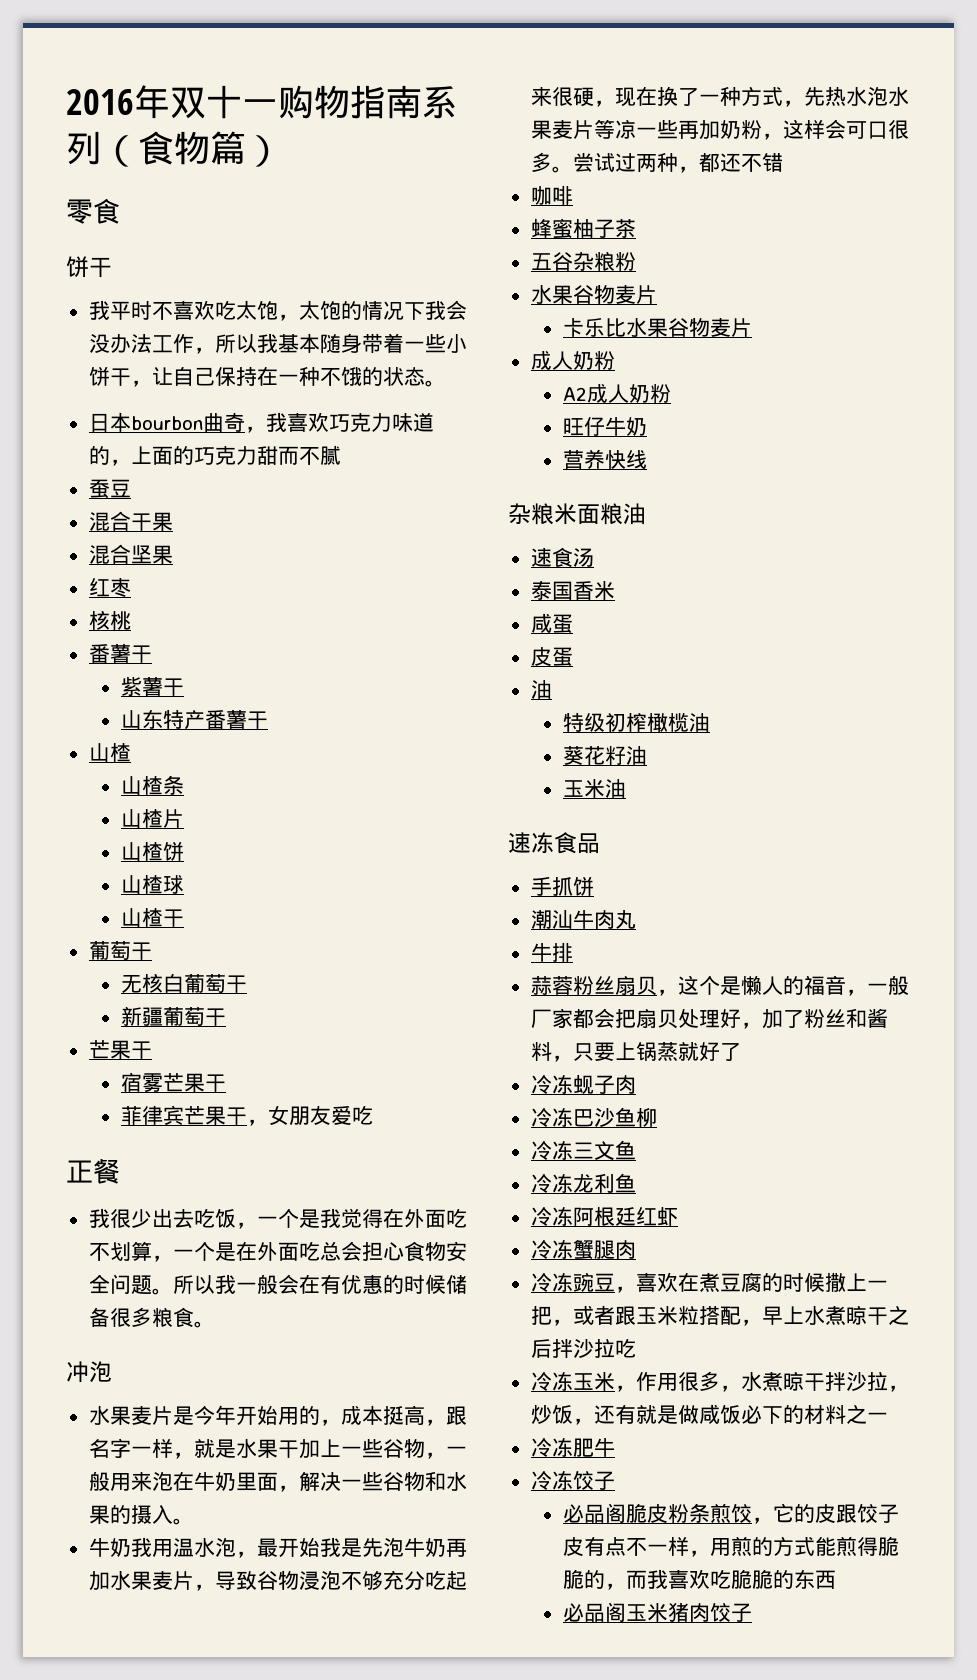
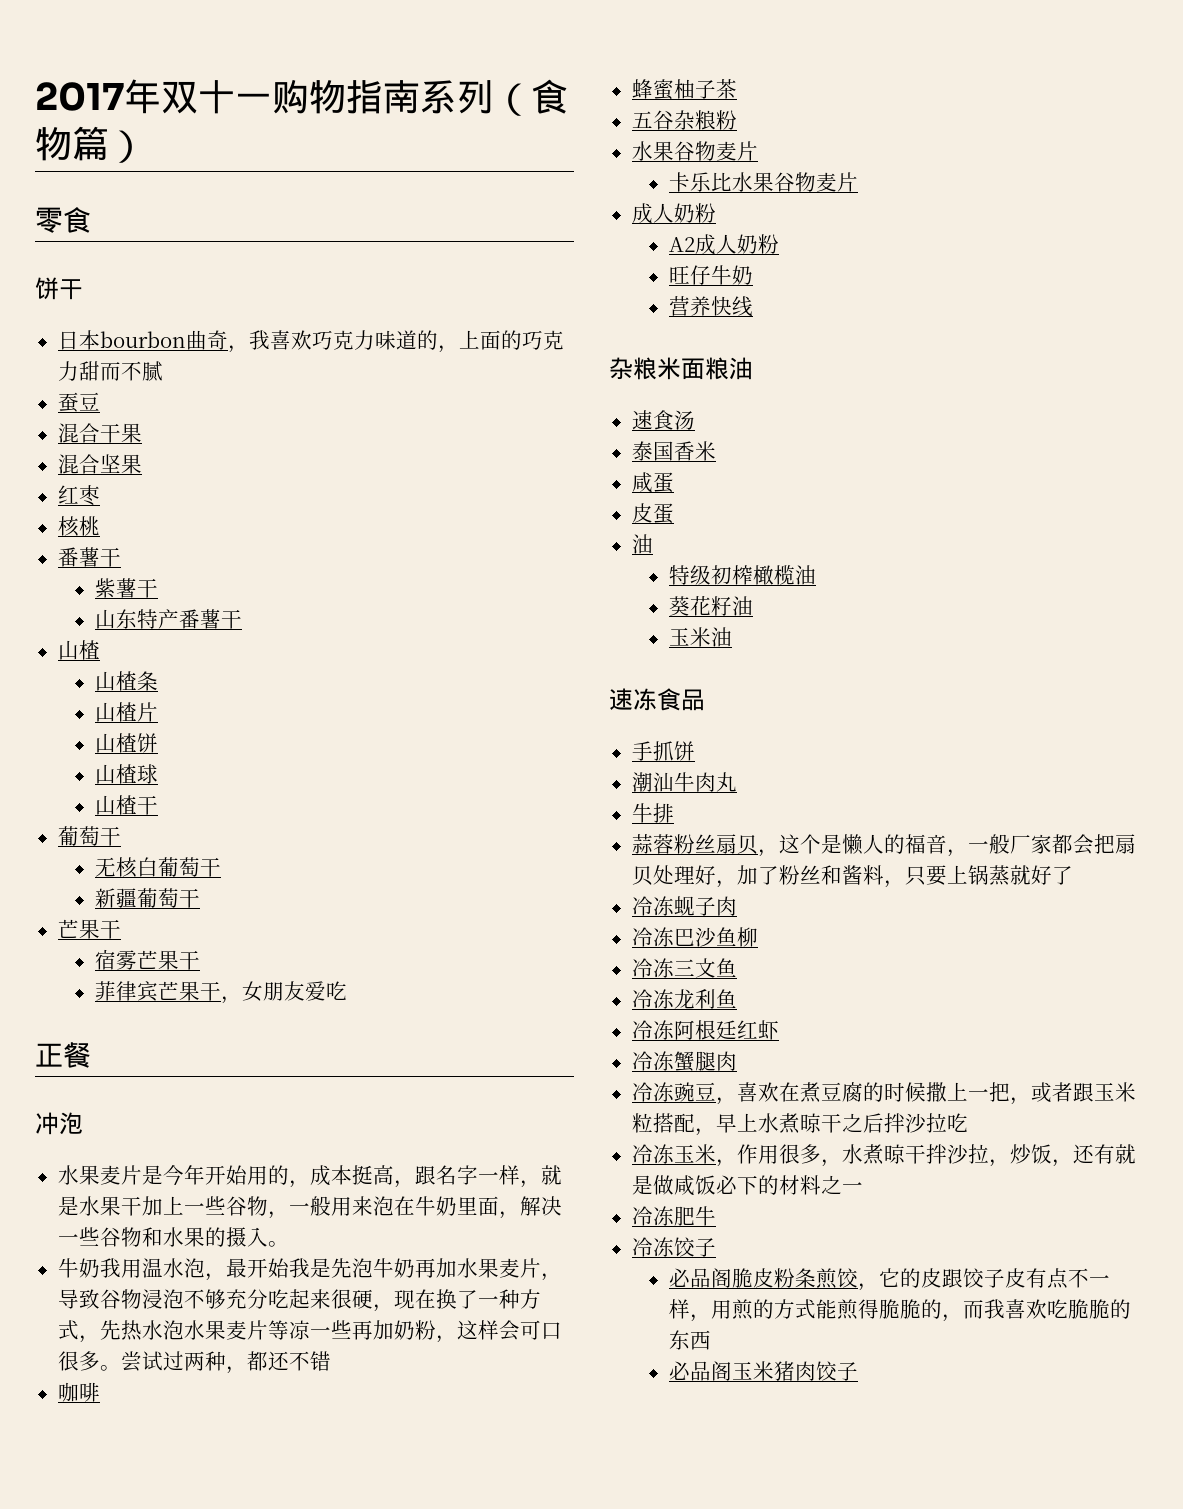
- 2016年双十一购物指南系列（食物篇）
+ 2017年双十一购物指南系列（食物篇）
- 我平时不喜欢吃太饱，太饱的情况下我会没办法工作，所以我基本随身带着一些小饼干，让自己保持在一种不饿的状态。
- 我很少出去吃饭，一个是我觉得在外面吃不划算，一个是在外面吃总会担心食物安全问题。所以我一般会在有优惠的时候储备很多粮食。

